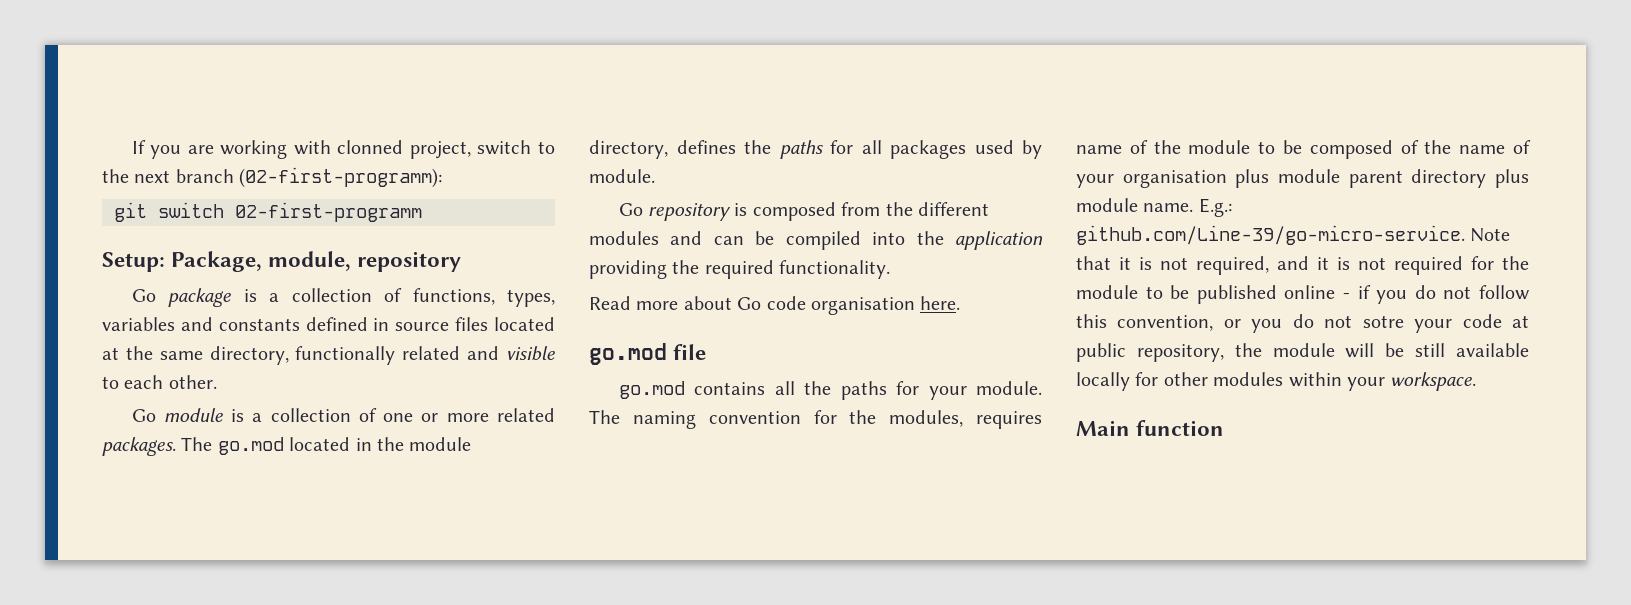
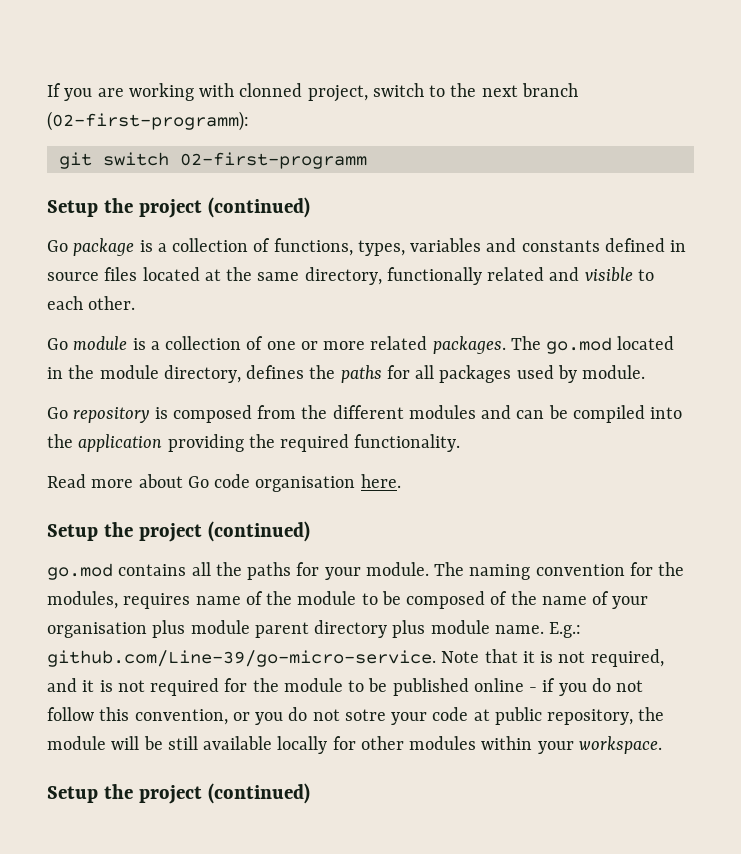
  git switch 02-first-programm
- Setup: Package, module, repository
+ Setup the project (continued)
  Read more about Go code organisation here.
- go.mod file
+ Setup the project (continued)
  E.g.: github.com/Line-39/go-micro-service. Note that it is not required, and it is not required for the module to be published online - if you do not follow this convention, or you do not sotre your code at public repository, the module will be still available locally for other modules within your workspace.
- Main function
+ Setup the project (continued)

